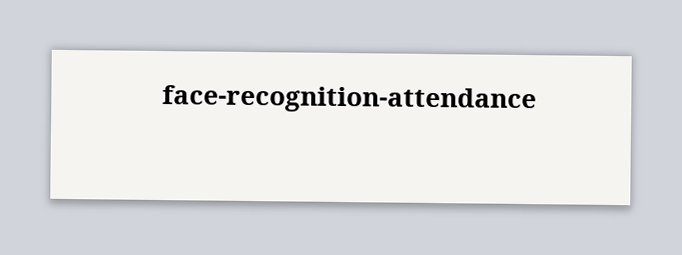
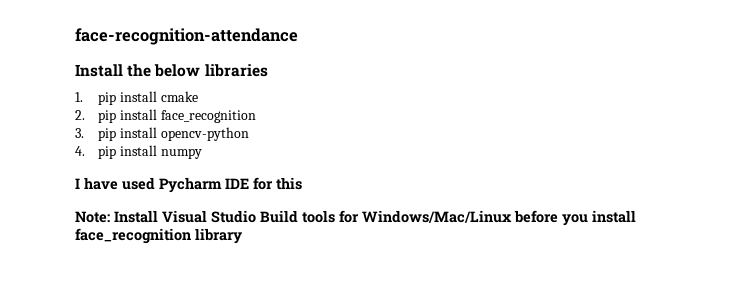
+ Install the below libraries
+ 1. pip install cmake
+ 2. pip install face_recognition
+ 3. pip install opencv-python
+ 4. pip install numpy
+ I have used Pycharm IDE for this
+ Note: Install Visual Studio Build tools for Windows/Mac/Linux before you install face_recognition library

